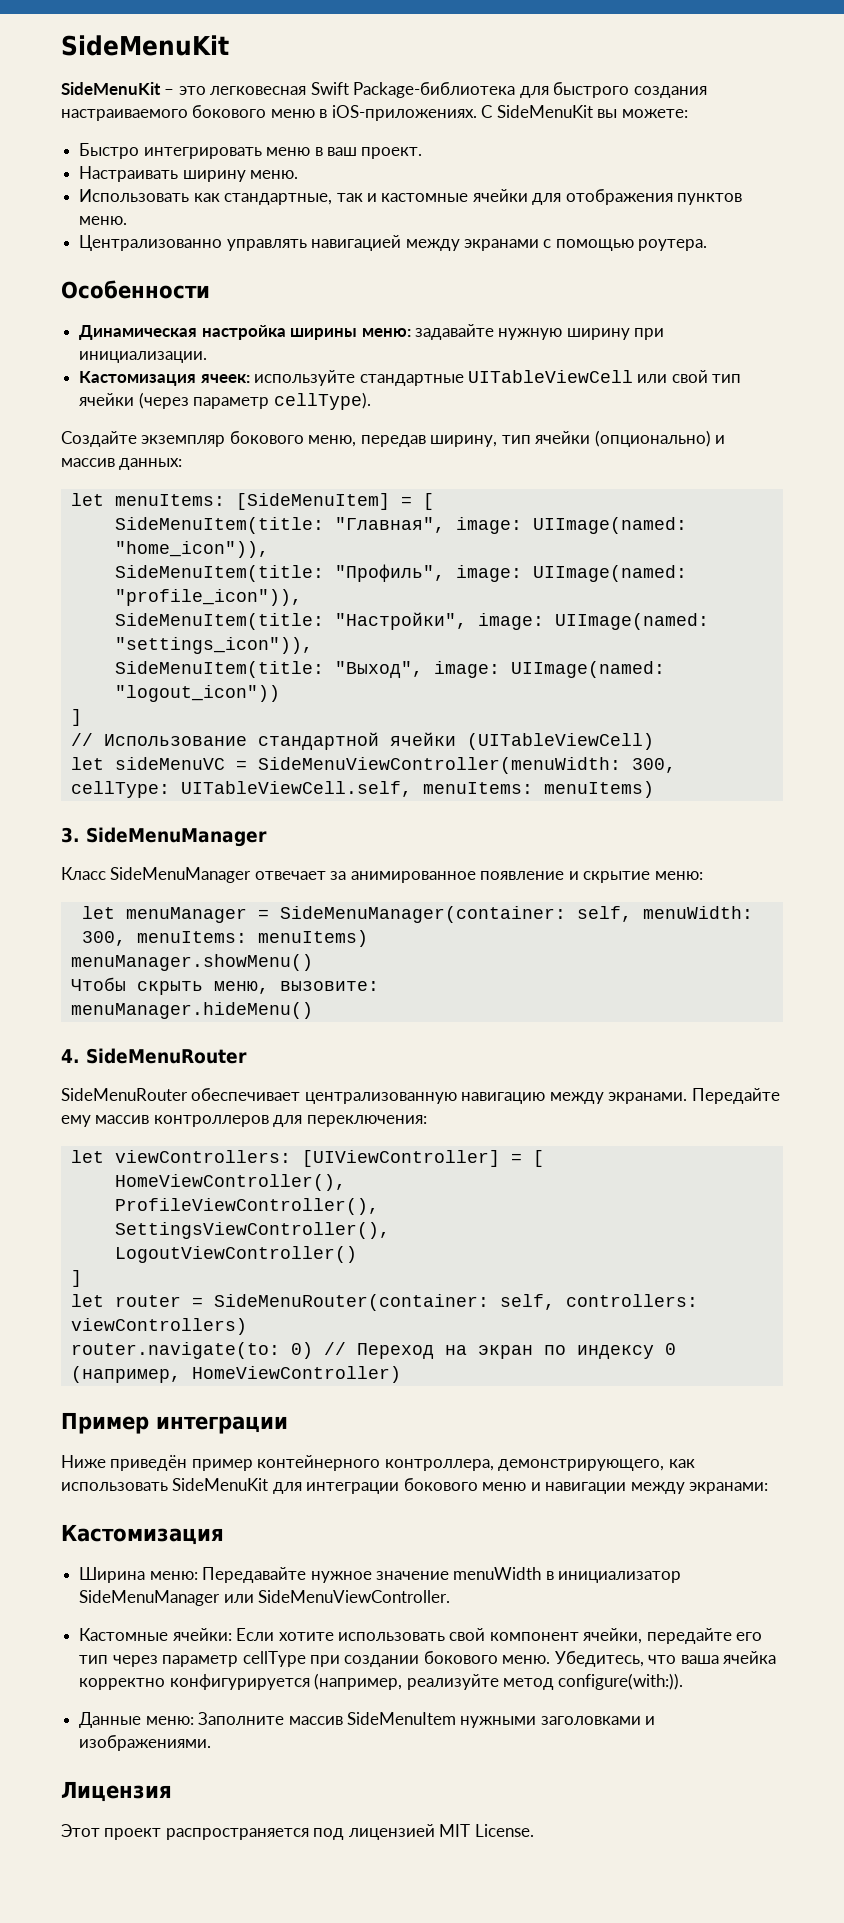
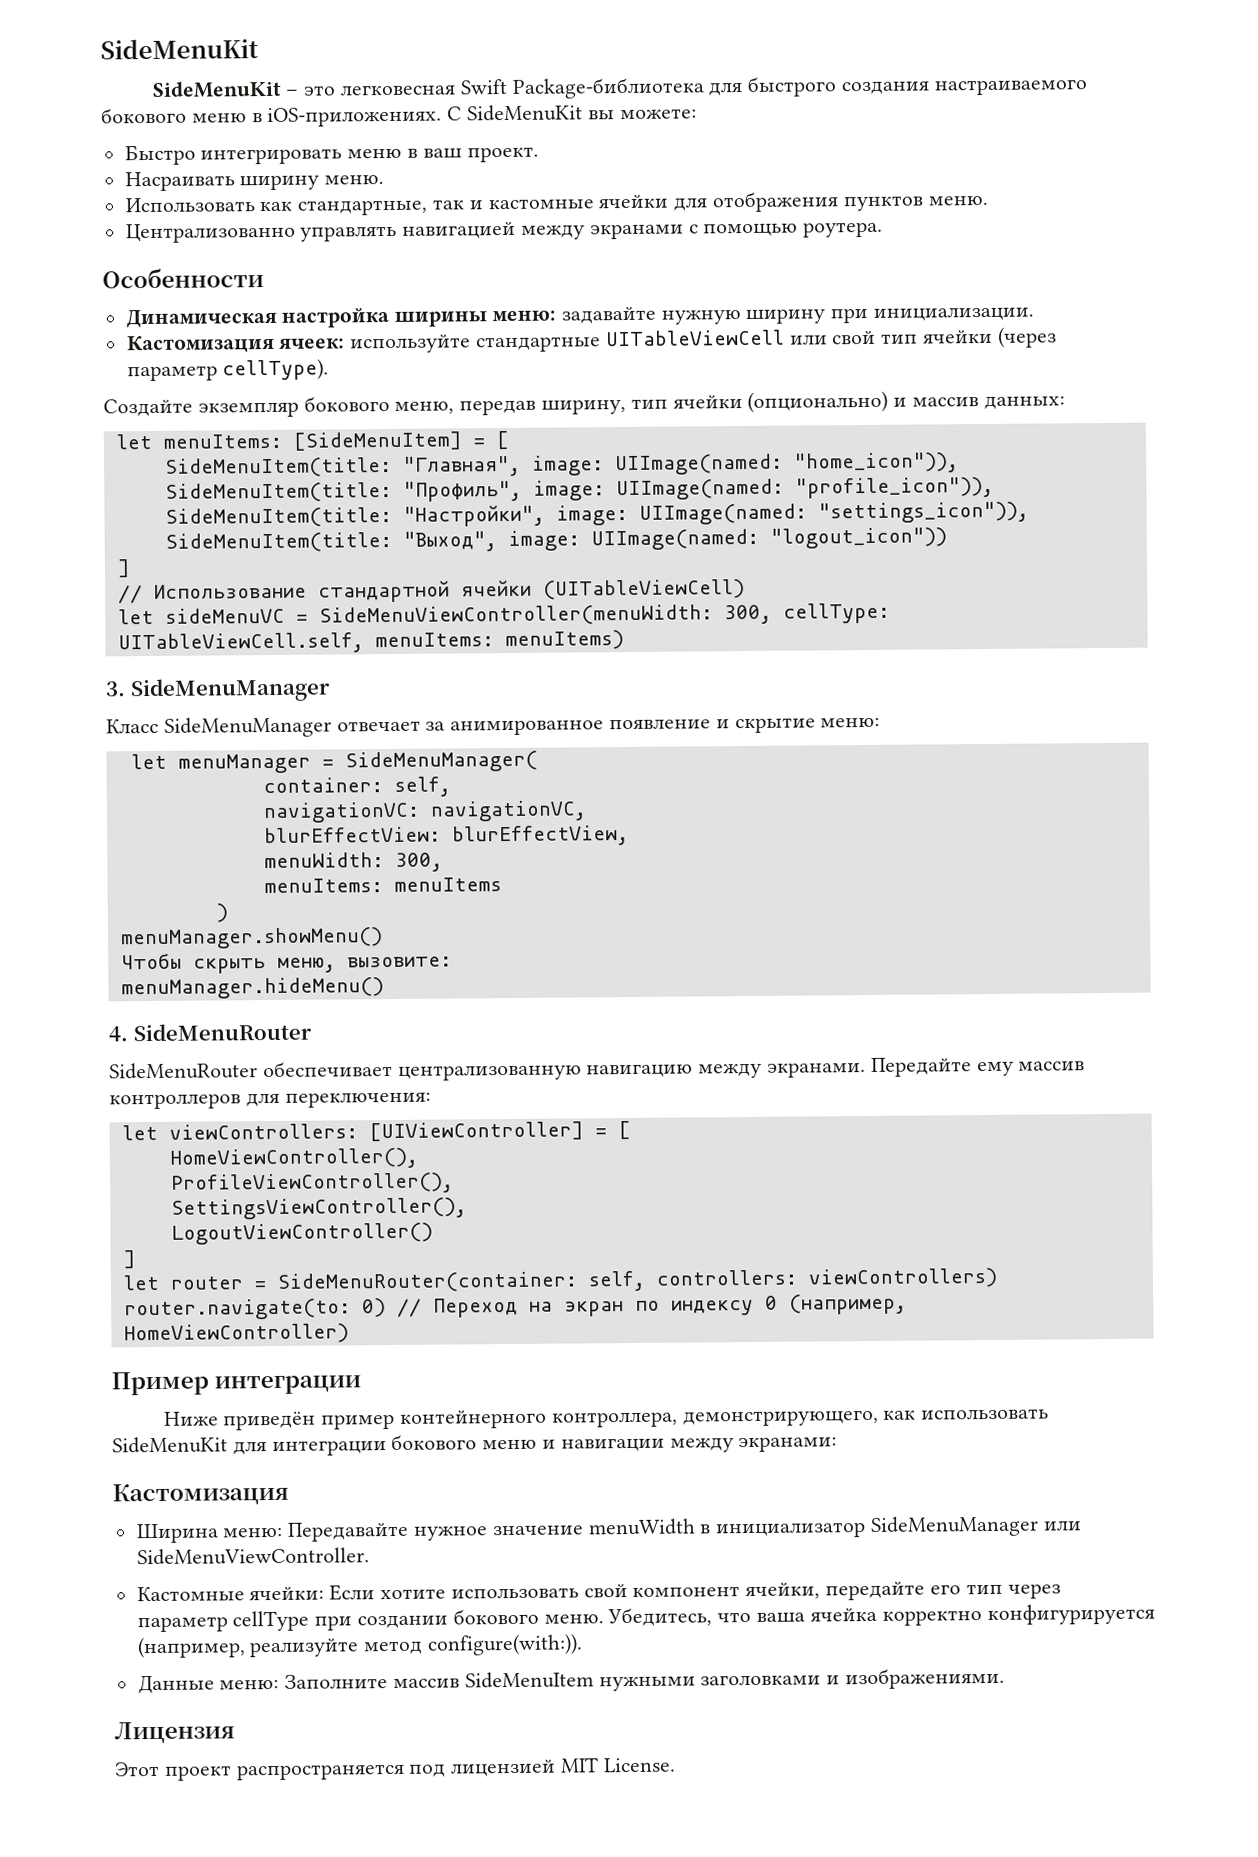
- Настраивать ширину меню.
+ Насраивать ширину меню.
- let menuManager = SideMenuManager(container: self, menuWidth: 300, menuItems: menuItems)
+ let menuManager = SideMenuManager(
+ container: self,
+ navigationVC: navigationVC,
+ blurEffectView: blurEffectView,
+ menuWidth: 300,
+ menuItems: menuItems
+ )

